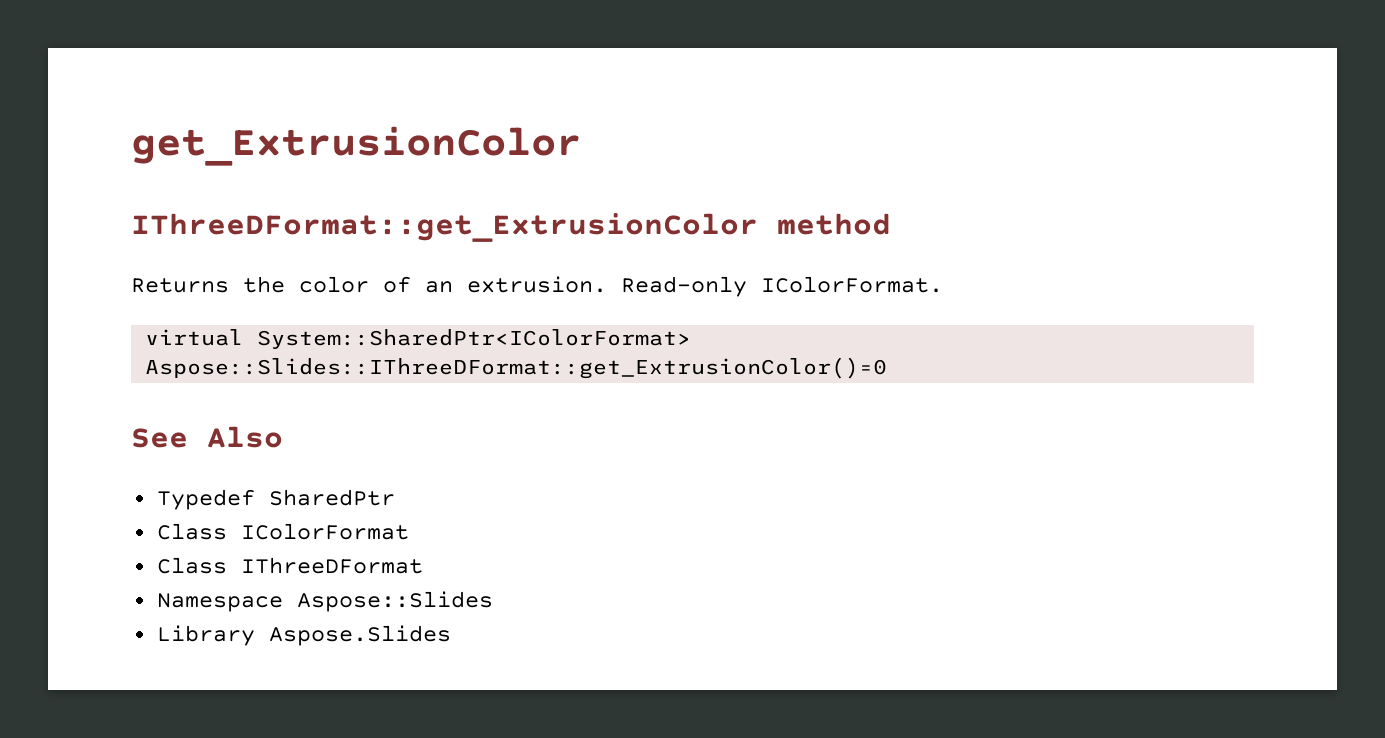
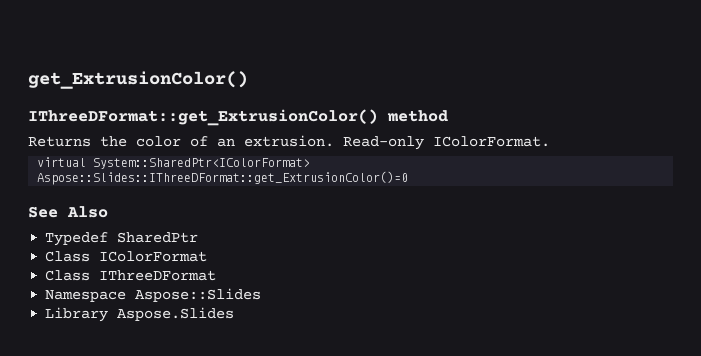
- get_ExtrusionColor
- IThreeDFormat::get_ExtrusionColor method
+ get_ExtrusionColor()
+ IThreeDFormat::get_ExtrusionColor() method

